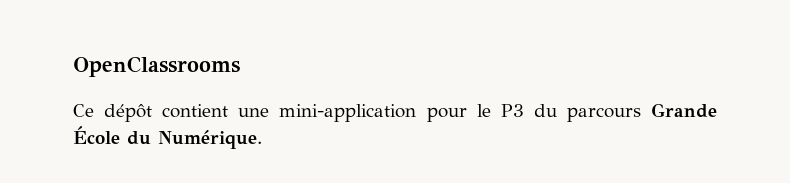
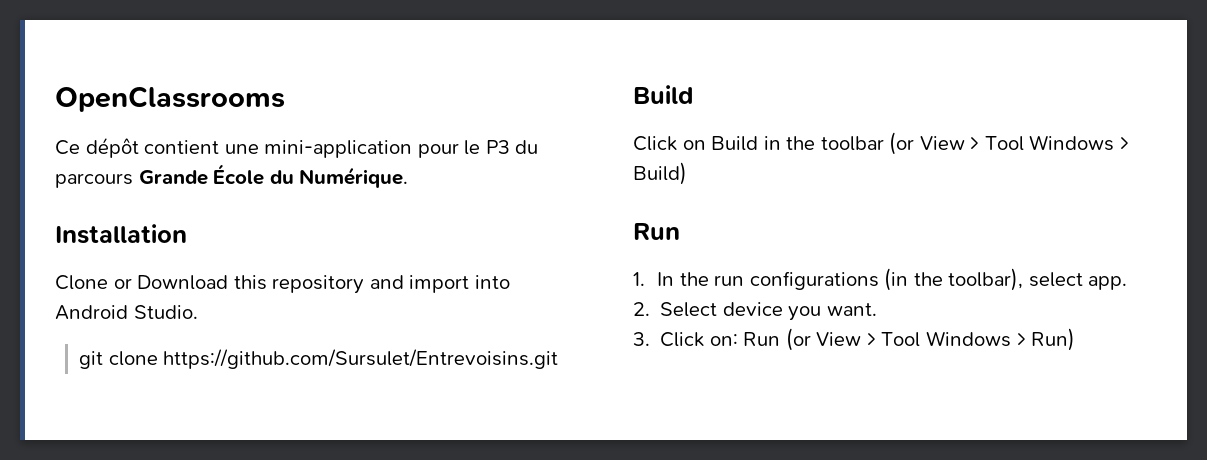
+ Installation
+ Clone or Download this repository and import into Android Studio.
+ git clone https://github.com/Sursulet/Entrevoisins.git
+ Build
+ Click on Build in the toolbar (or View > Tool Windows > Build)
+ Run
+ 1. In the run configurations (in the toolbar), select app.
+ 2. Select device you want.
+ 3. Click on: Run (or View > Tool Windows > Run)

